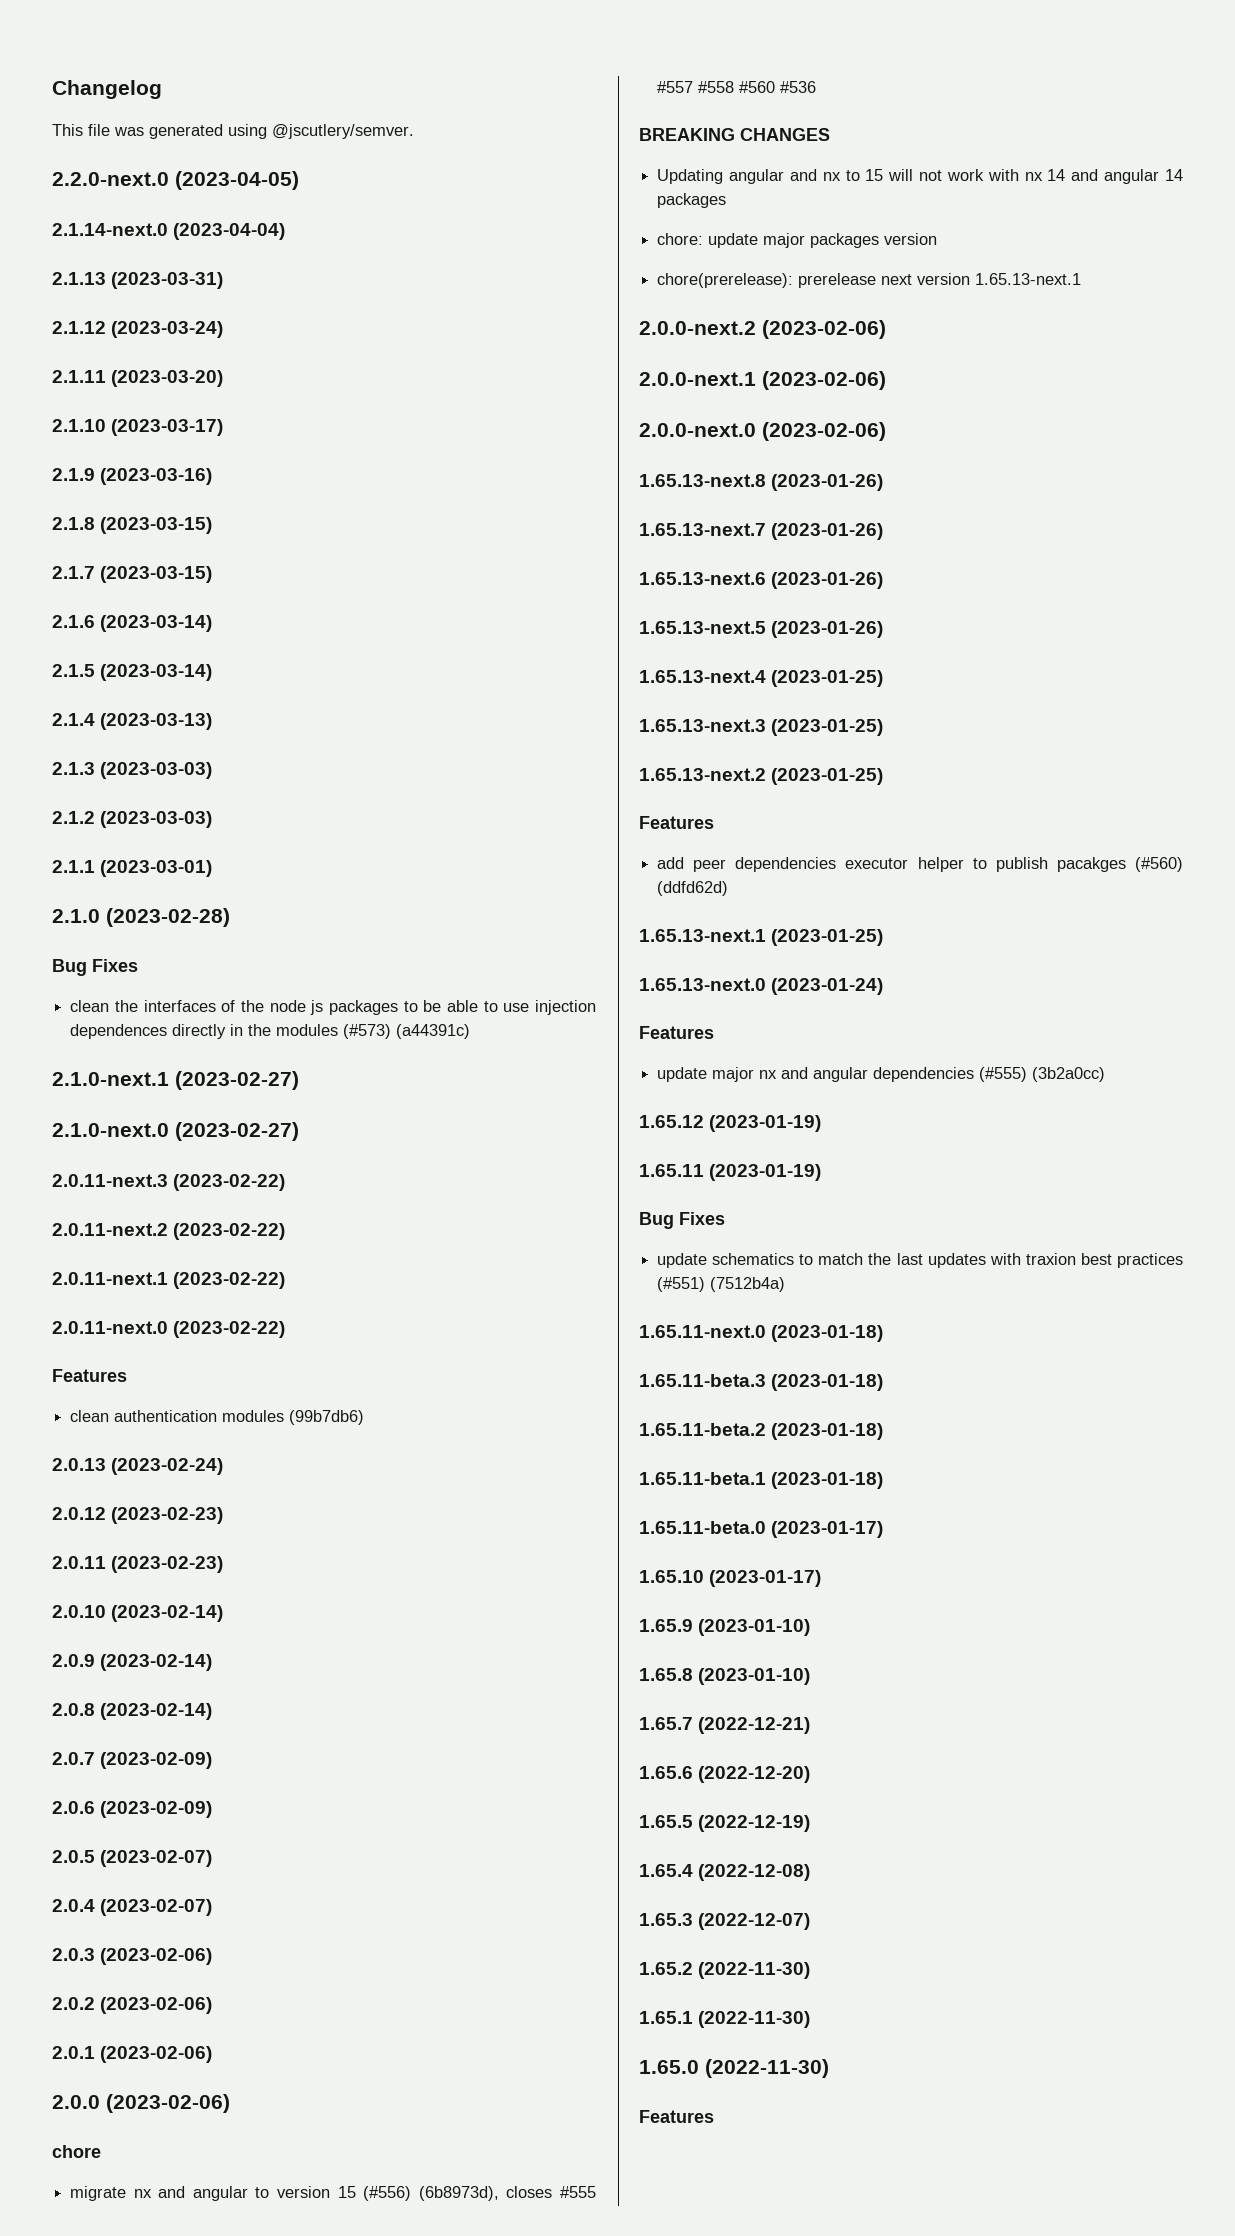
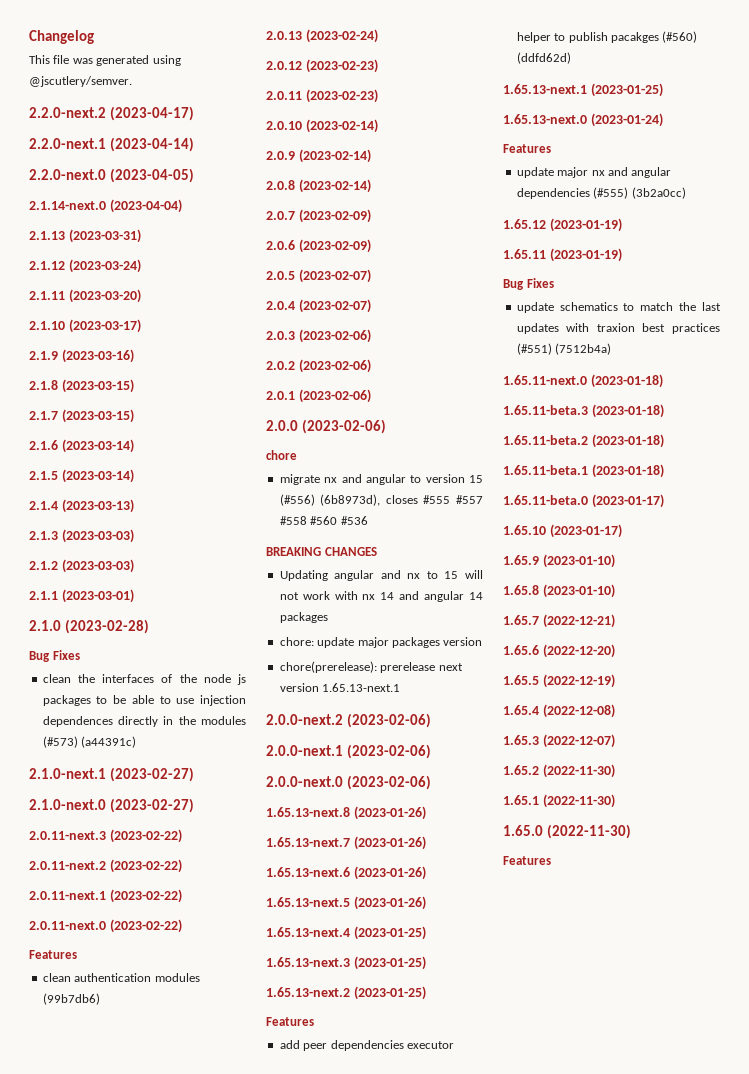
+ 2.2.0-next.2 (2023-04-17)
+ 2.2.0-next.1 (2023-04-14)

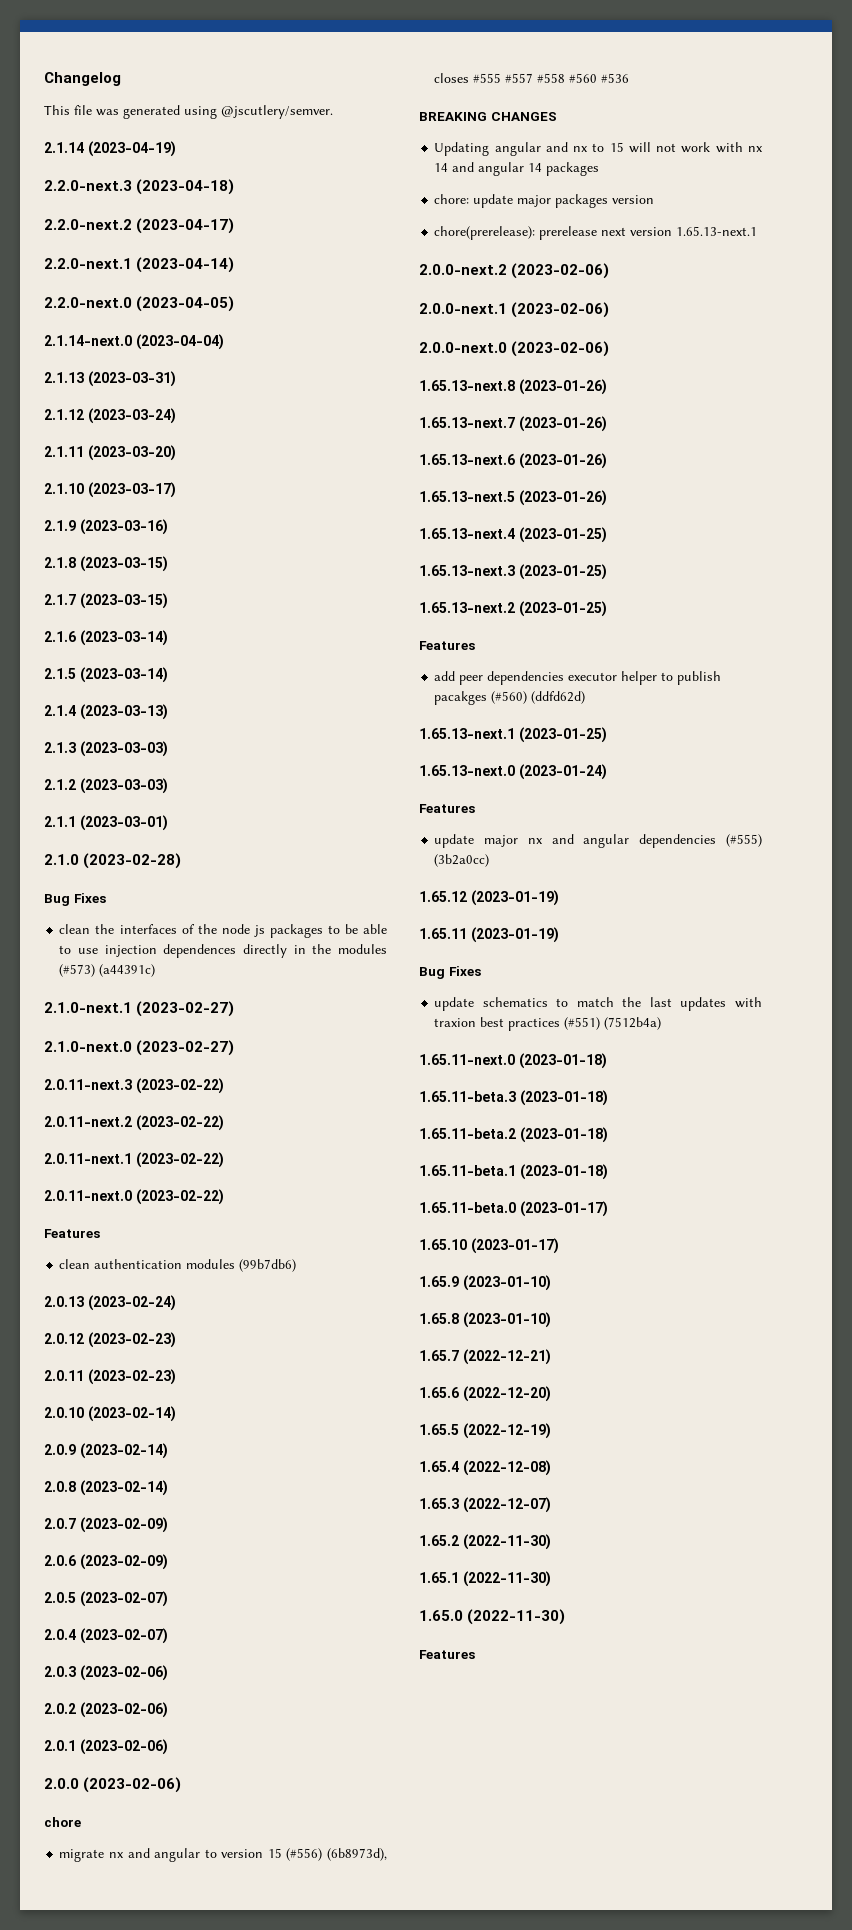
+ 2.1.14 (2023-04-19)
+ 2.2.0-next.3 (2023-04-18)

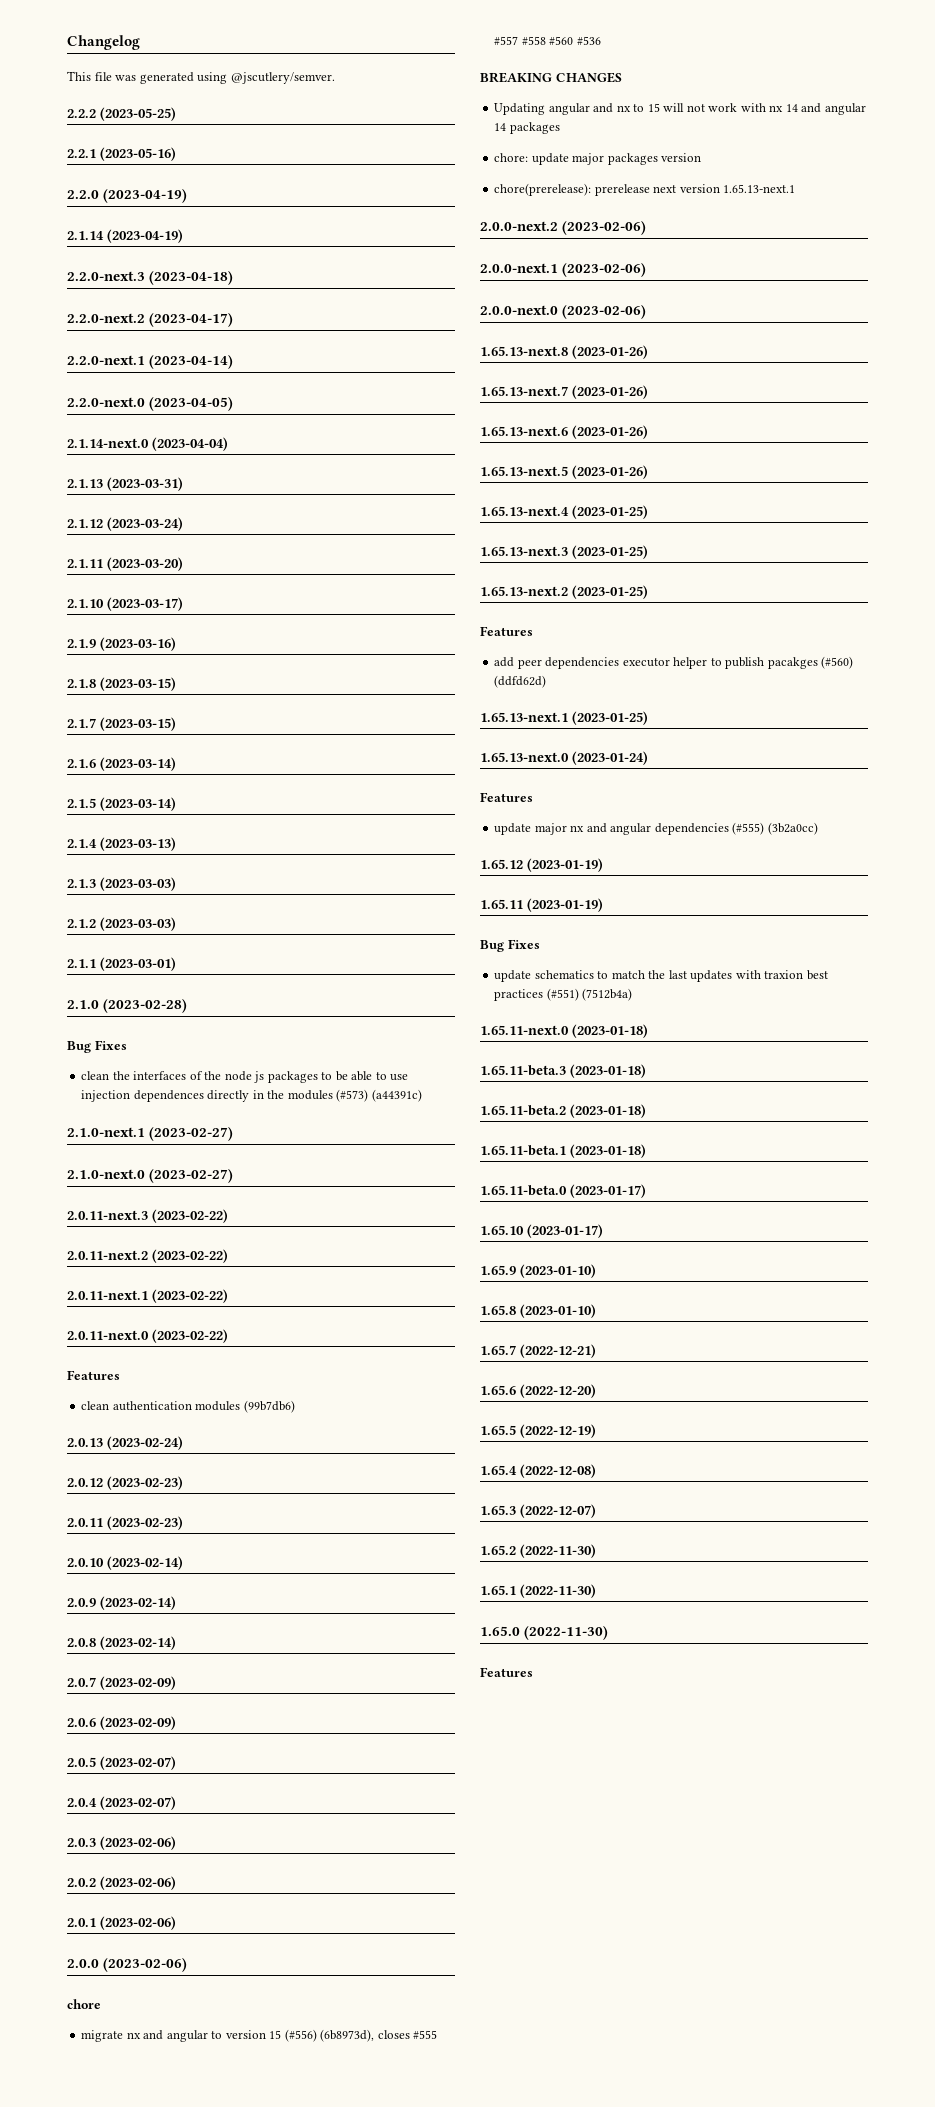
+ 2.2.2 (2023-05-25)
+ 2.2.1 (2023-05-16)
+ 2.2.0 (2023-04-19)

